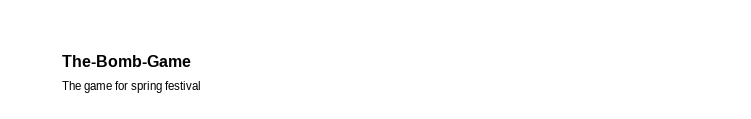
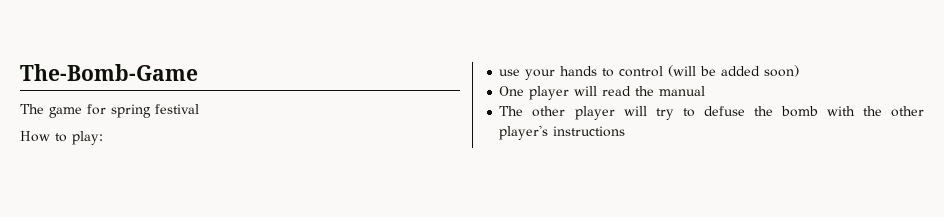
+ How to play:
+ use your hands to control (will be added soon)
+ One player will read the manual
+ The other player will try to defuse the bomb with the other player's instructions

